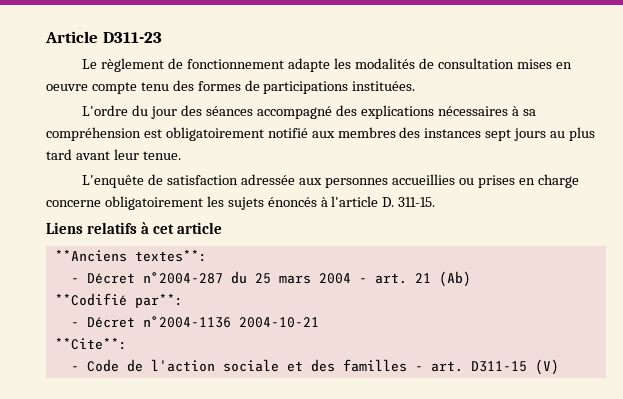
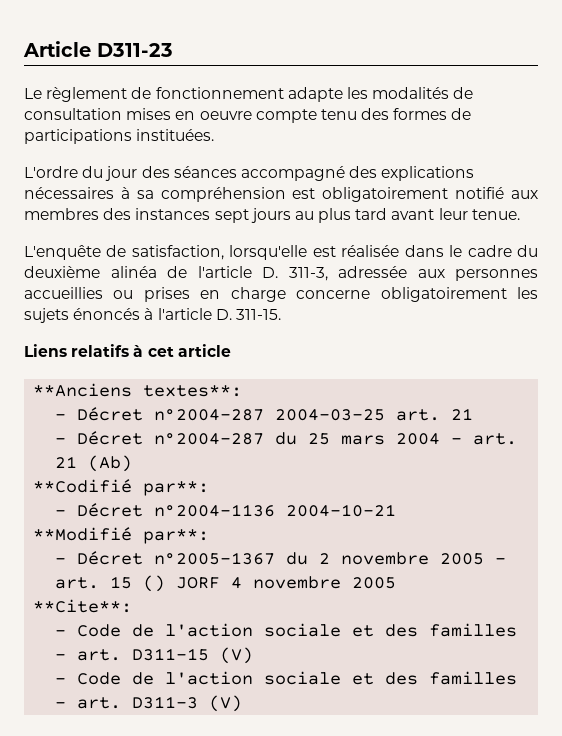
- L'enquête de satisfaction adressée aux personnes accueillies ou prises en charge concerne obligatoirement les sujets énoncés à l'article D. 311-15.
+ L'enquête de satisfaction, lorsqu'elle est réalisée dans le cadre du deuxième alinéa de l'article D. 311-3, adressée aux personnes accueillies ou prises en charge concerne obligatoirement les sujets énoncés à l'article D. 311-15.
+ - Décret n°2004-287 2004-03-25 art. 21
+ **Modifié par**:
+ - Décret n°2005-1367 du 2 novembre 2005 - art. 15 () JORF 4 novembre 2005
+ - Code de l'action sociale et des familles - art. D311-3 (V)

